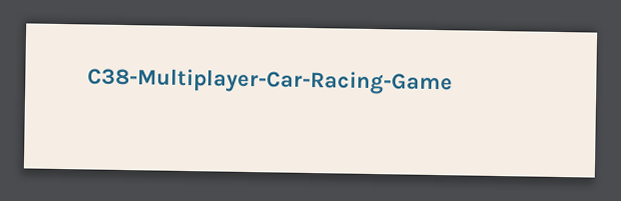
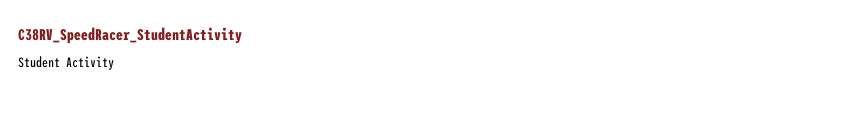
- C38-Multiplayer-Car-Racing-Game
+ C38RV_SpeedRacer_StudentActivity
+ Student Activity

